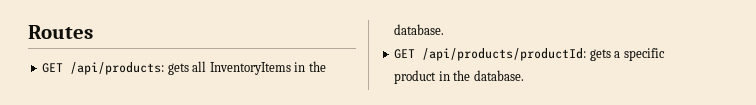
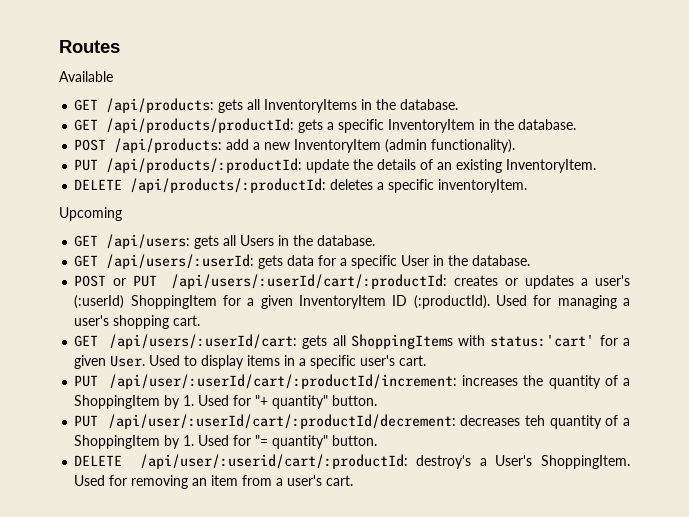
+ Available
- GET /api/products/productId: gets a specific product in the database.
+ GET /api/products/productId: gets a specific InventoryItem in the database.
+ POST /api/products: add a new InventoryItem (admin functionality).
+ PUT /api/products/:productId: update the details of an existing InventoryItem.
+ DELETE /api/products/:productId: deletes a specific inventoryItem.
+ Upcoming
+ GET /api/users: gets all Users in the database.
+ GET /api/users/:userId: gets data for a specific User in the database.
+ POST or PUT /api/users/:userId/cart/:productId: creates or updates a user's (:userId) ShoppingItem for a given InventoryItem ID (:productId). Used for managing a user's shopping cart.
+ GET /api/users/:userId/cart: gets all ShoppingItems with status:'cart' for a given User. Used to display items in a specific user's cart.
+ PUT /api/user/:userId/cart/:productId/increment: increases the quantity of a ShoppingItem by 1. Used for "+ quantity" button.
+ PUT /api/user/:userId/cart/:productId/decrement: decreases teh quantity of a ShoppingItem by 1. Used for "= quantity" button.
+ DELETE /api/user/:userid/cart/:productId: destroy's a User's ShoppingItem. Used for removing an item from a user's cart.

